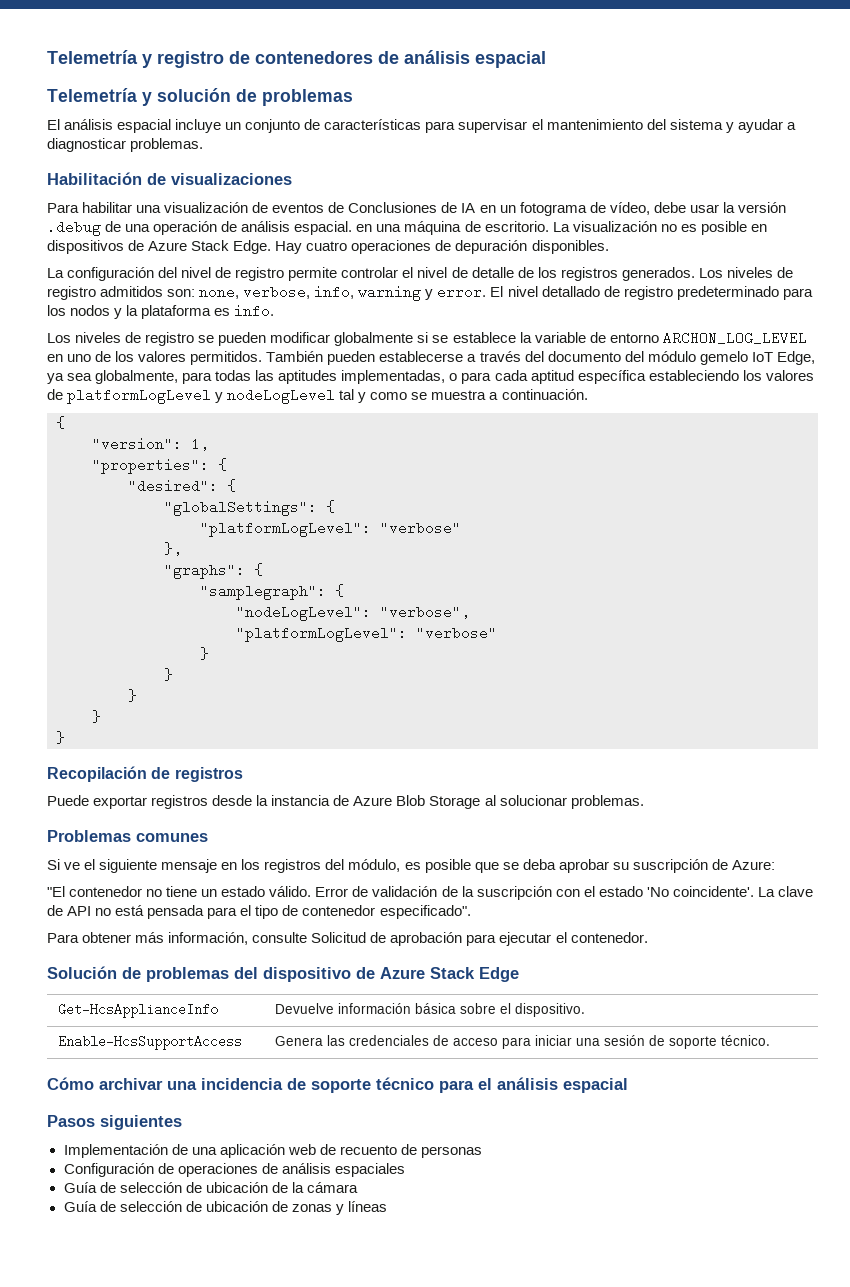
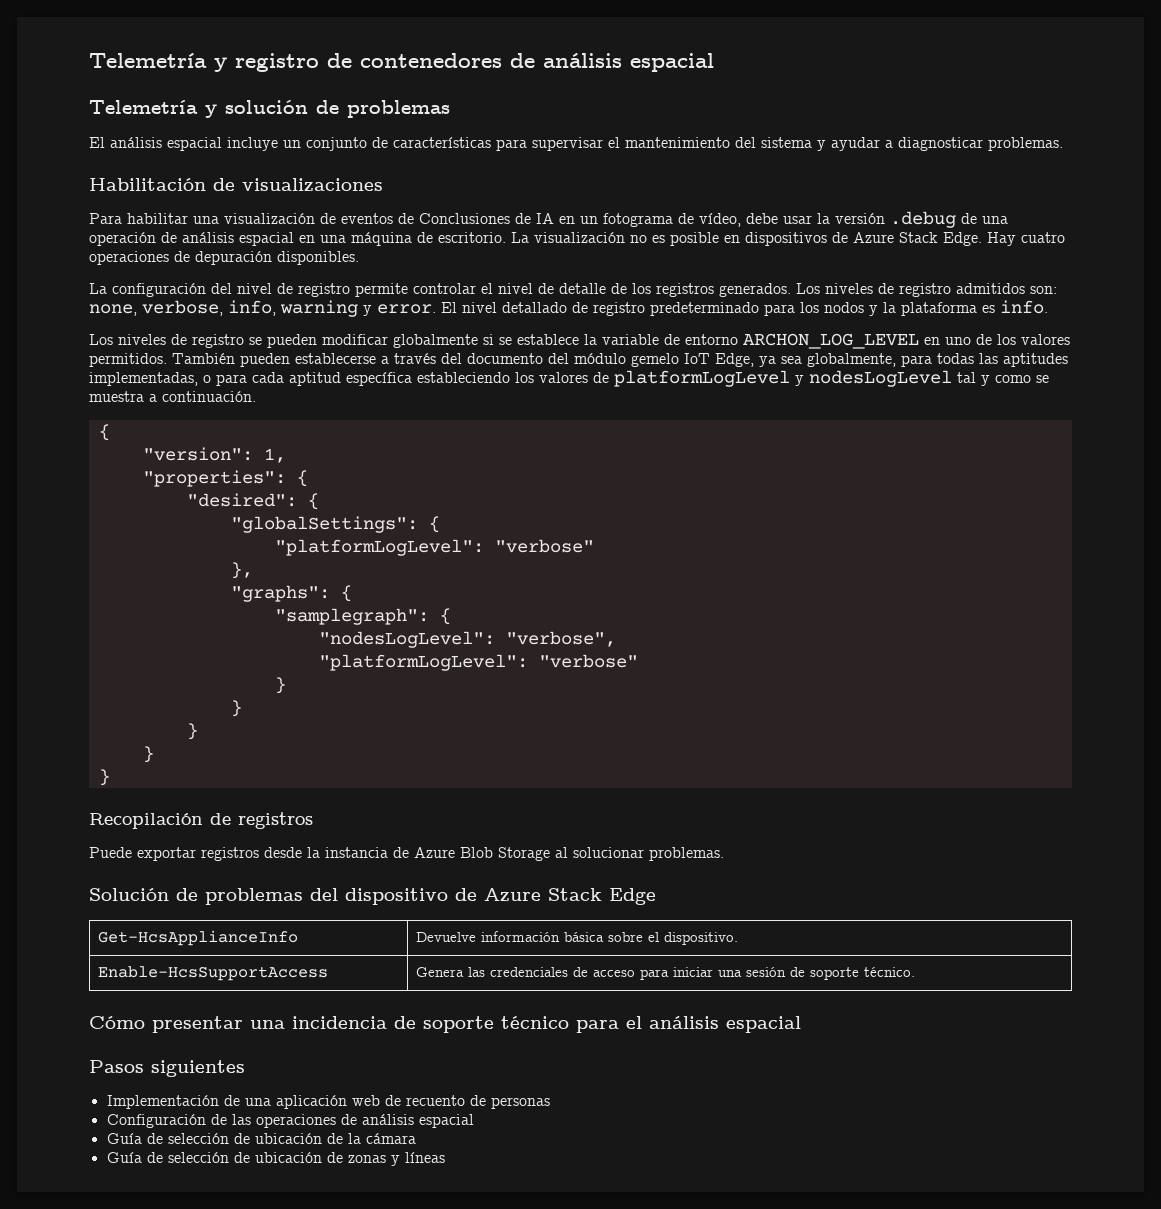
- Para habilitar una visualización de eventos de Conclusiones de IA en un fotograma de vídeo, debe usar la versión .debug de una operación de análisis espacial. en una máquina de escritorio.
+ Para habilitar una visualización de eventos de Conclusiones de IA en un fotograma de vídeo, debe usar la versión .debug de una operación de análisis espacial en una máquina de escritorio.
- También pueden establecerse a través del documento del módulo gemelo IoT Edge, ya sea globalmente, para todas las aptitudes implementadas, o para cada aptitud específica estableciendo los valores de platformLogLevel y nodeLogLevel tal y como se muestra a continuación.
+ También pueden establecerse a través del documento del módulo gemelo IoT Edge, ya sea globalmente, para todas las aptitudes implementadas, o para cada aptitud específica estableciendo los valores de platformLogLevel y nodesLogLevel tal y como se muestra a continuación.
- "nodeLogLevel": "verbose",
+ "nodesLogLevel": "verbose",
- Problemas comunes
- Si ve el siguiente mensaje en los registros del módulo, es posible que se deba aprobar su suscripción de Azure:
- "El contenedor no tiene un estado válido. Error de validación de la suscripción con el estado 'No coincidente'. La clave de API no está pensada para el tipo de contenedor especificado".
- Para obtener más información, consulte Solicitud de aprobación para ejecutar el contenedor.
- Cómo archivar una incidencia de soporte técnico para el análisis espacial
+ Cómo presentar una incidencia de soporte técnico para el análisis espacial
- Configuración de operaciones de análisis espaciales
+ Configuración de las operaciones de análisis espacial

